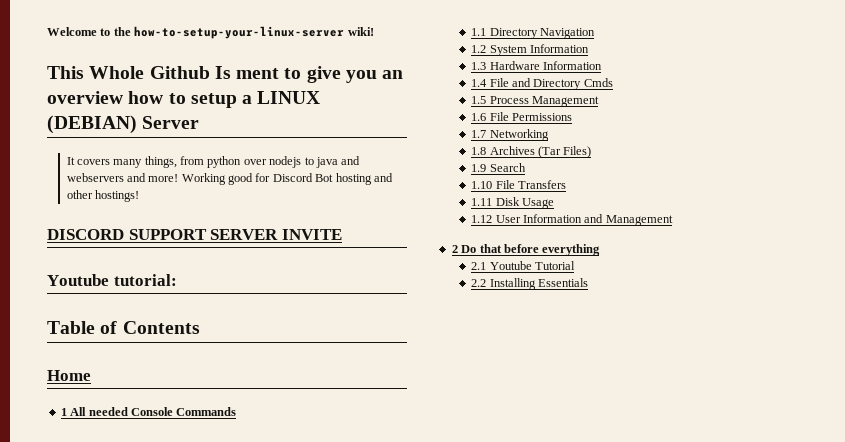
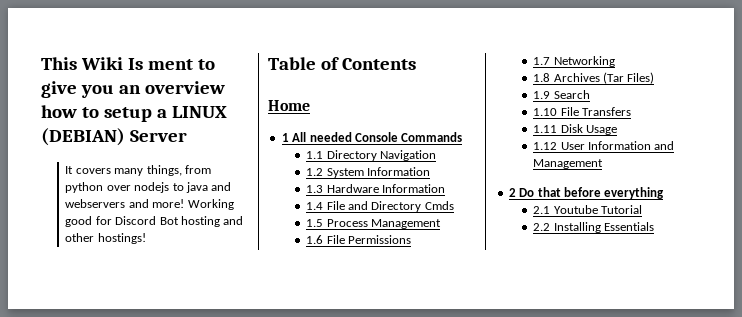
- Welcome to the how-to-setup-your-linux-server wiki!
- This Whole Github Is ment to give you an overview how to setup a LINUX (DEBIAN) Server
+ This Wiki Is ment to give you an overview how to setup a LINUX (DEBIAN) Server
- DISCORD SUPPORT SERVER INVITE
- Youtube tutorial:

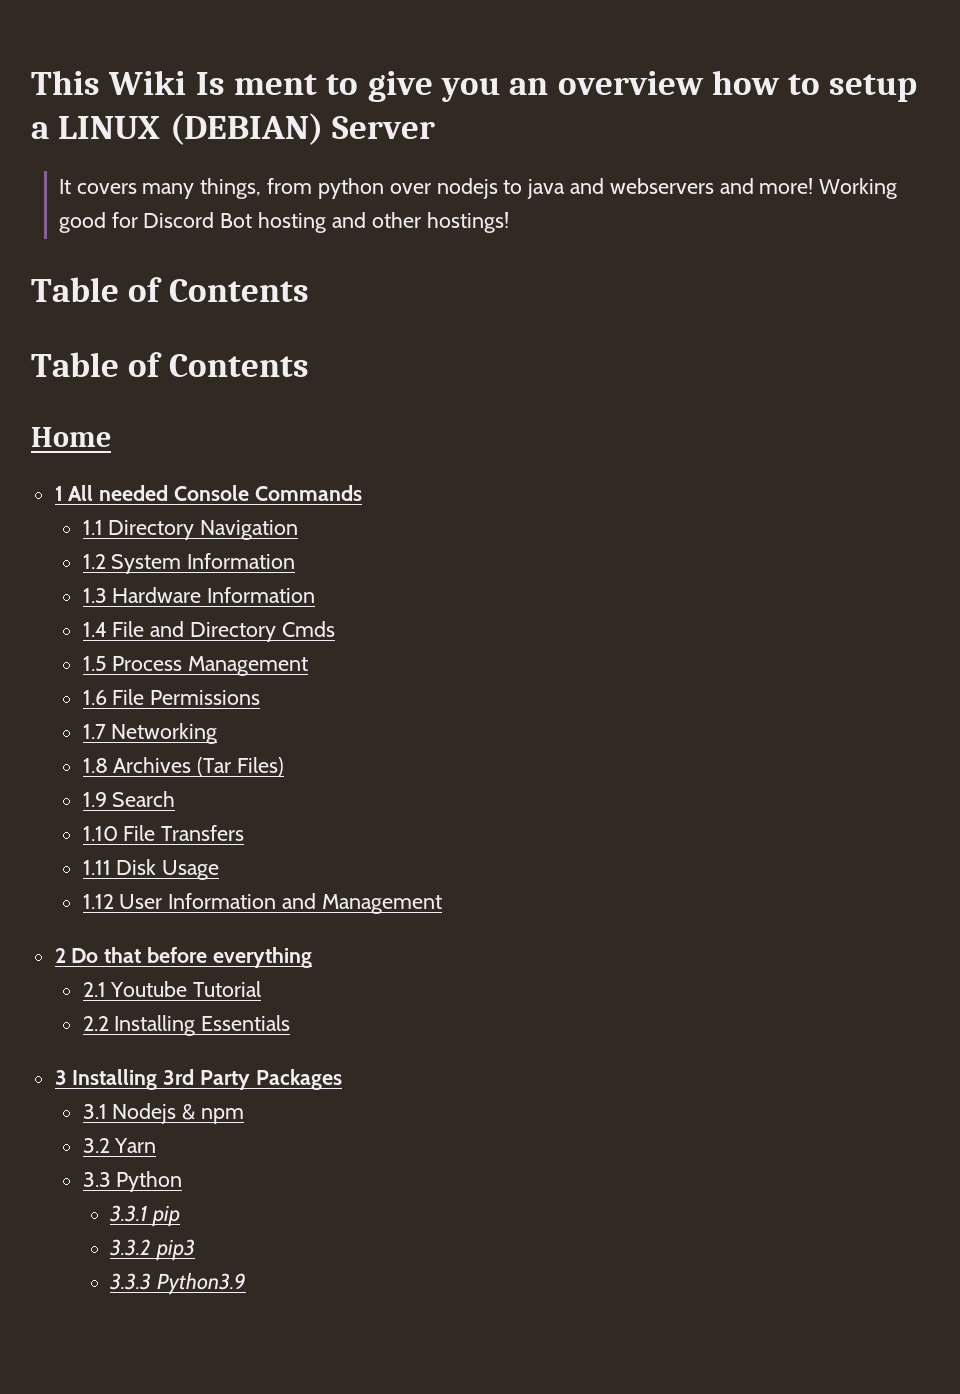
  Working good for Discord Bot hosting and other hostings!
+ Table of Contents
+ 3 Installing 3rd Party Packages
+ 3.1 Nodejs & npm
+ 3.2 Yarn
+ 3.3 Python
+ 3.3.1 pip
+ 3.3.2 pip3
+ 3.3.3 Python3.9

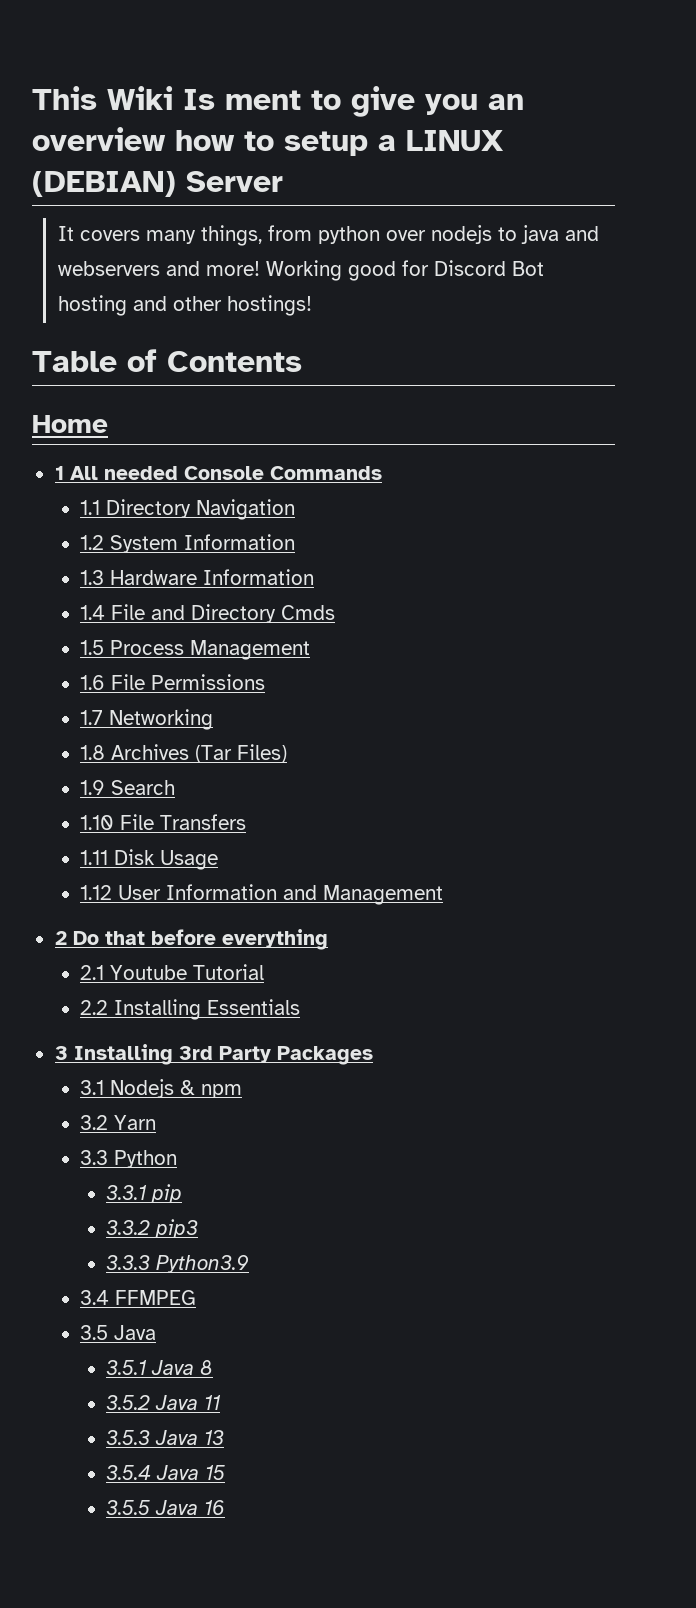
  Working good for Discord Bot hosting and other hostings!
- Table of Contents
+ 3.4 FFMPEG
+ 3.5 Java
+ 3.5.1 Java 8
+ 3.5.2 Java 11
+ 3.5.3 Java 13
+ 3.5.4 Java 15
+ 3.5.5 Java 16

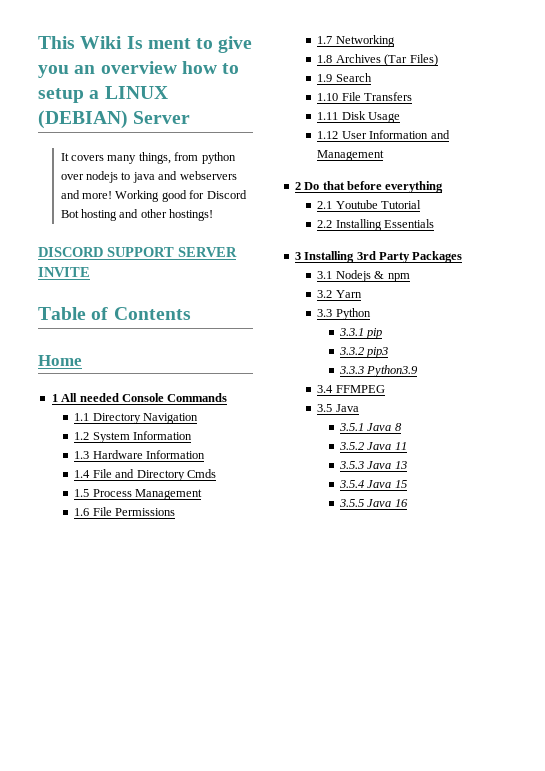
+ DISCORD SUPPORT SERVER INVITE

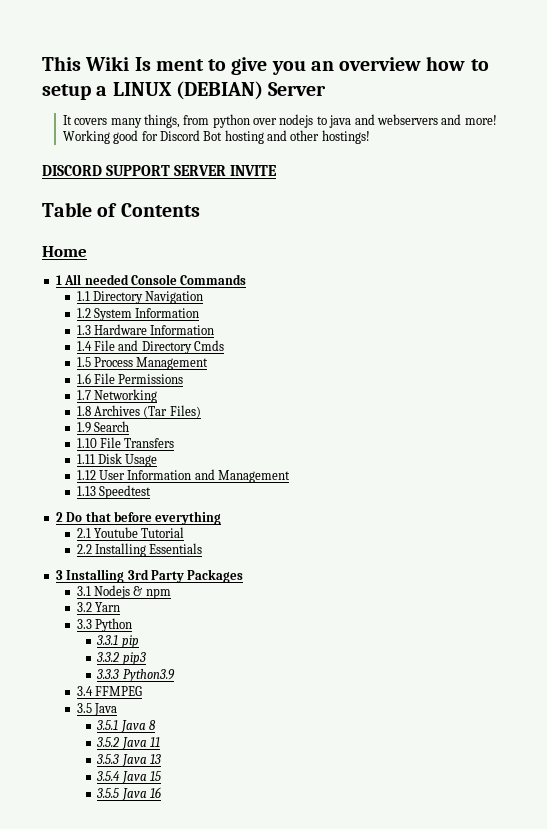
+ 1.13 Speedtest

